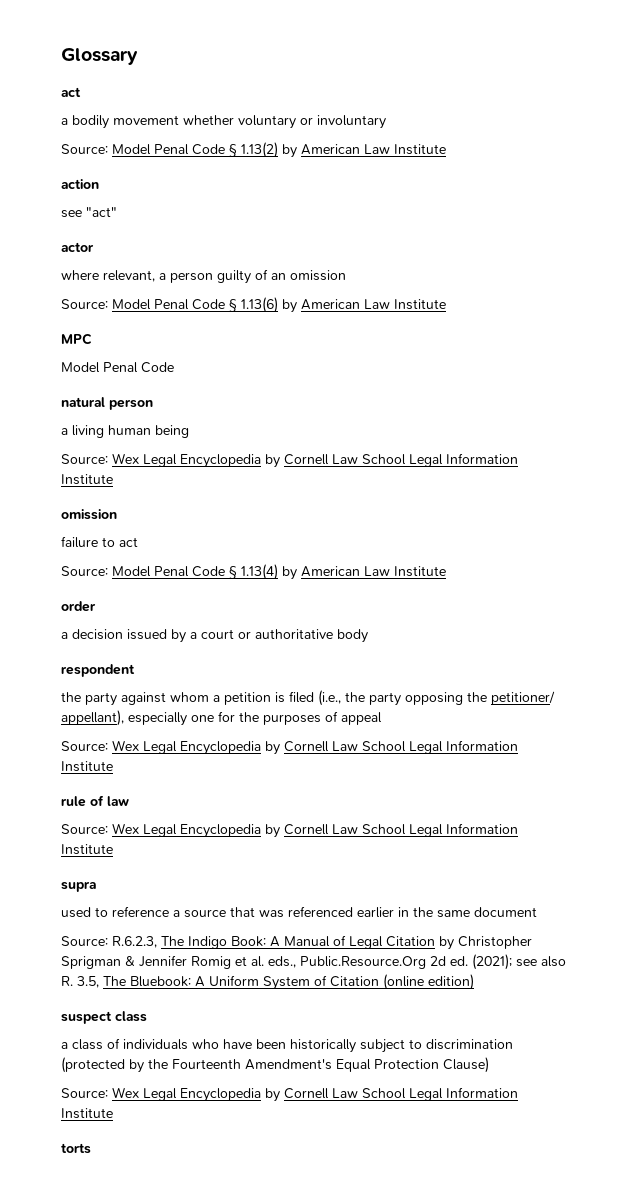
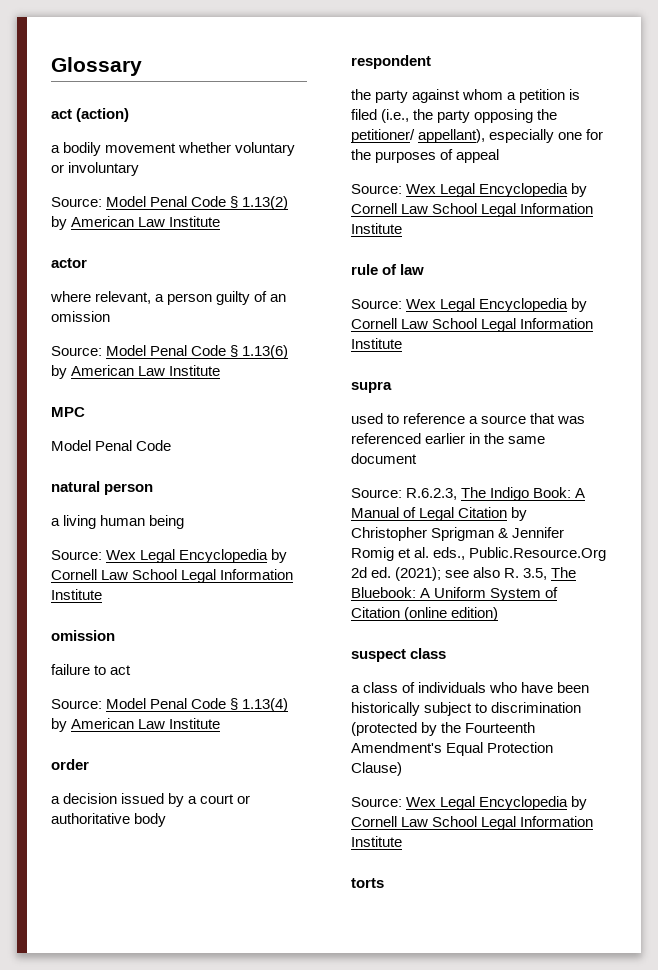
  Glossary
- act
+ act (action)
- action
- see "act"

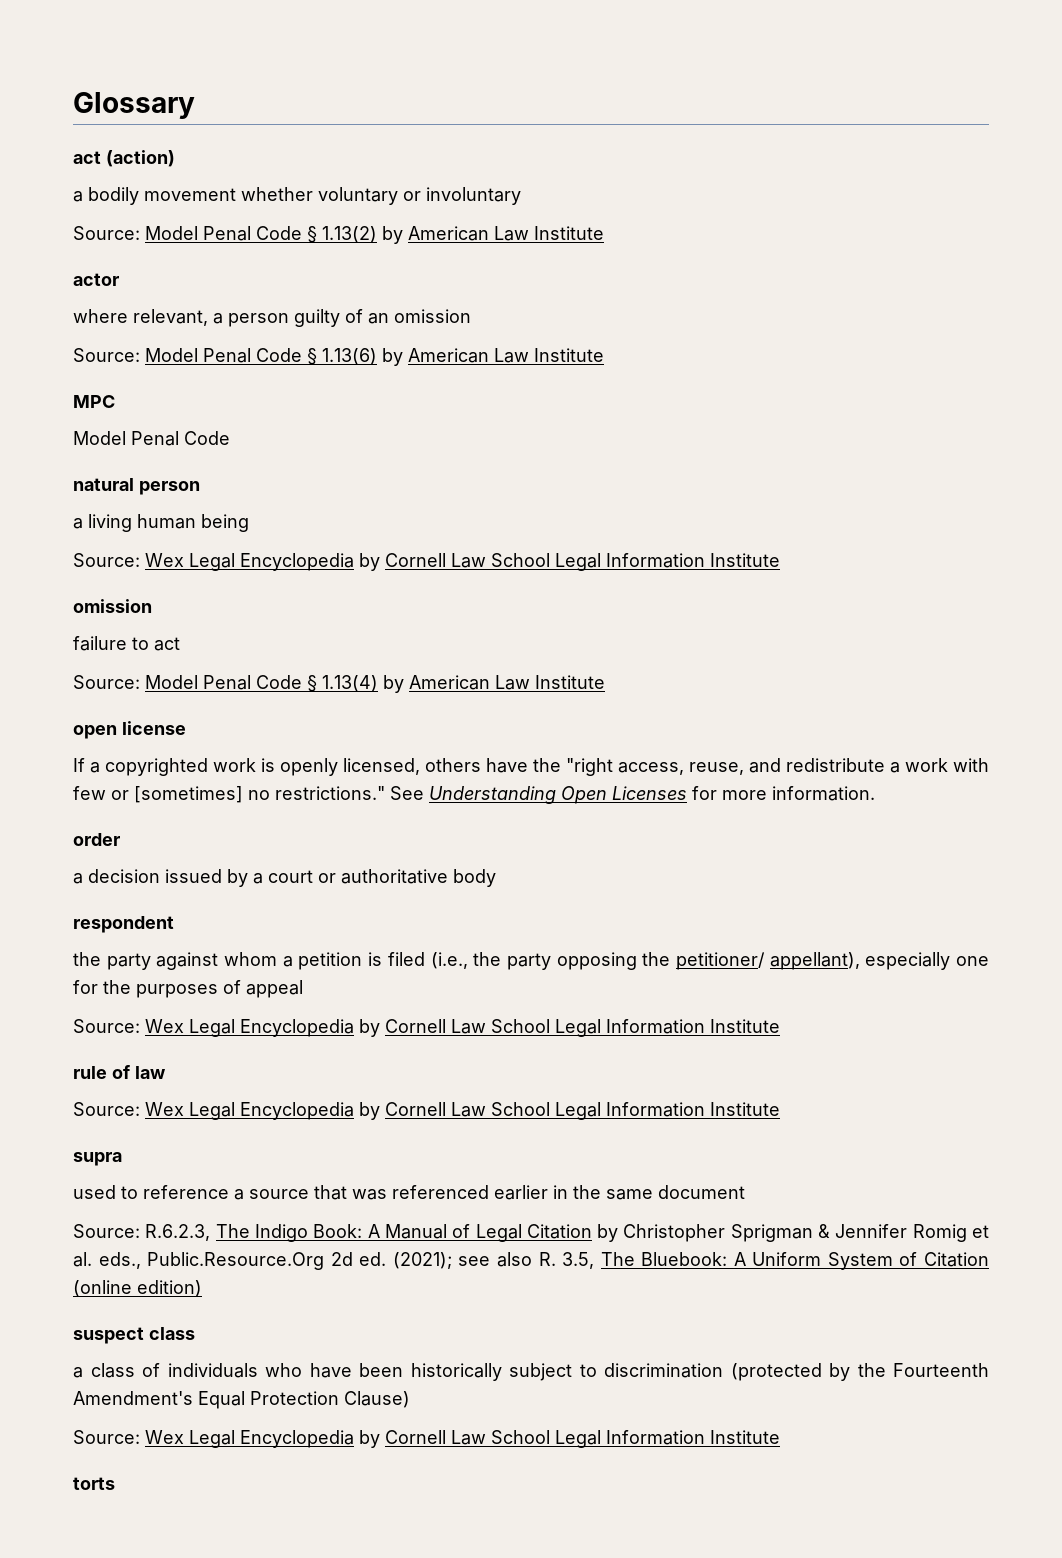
+ open license
+ If a copyrighted work is openly licensed, others have the "right access, reuse, and redistribute a work with few or [sometimes] no restrictions." See Understanding Open Licenses for more information.

